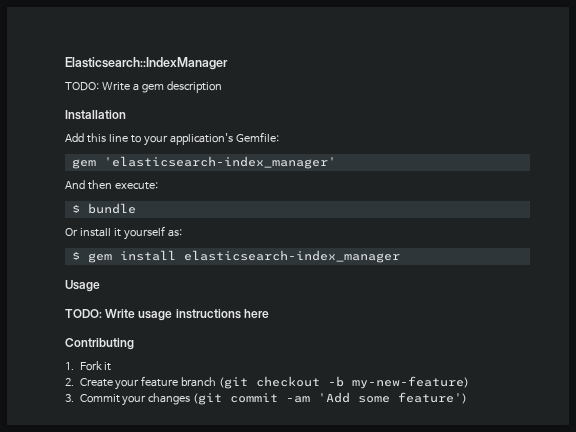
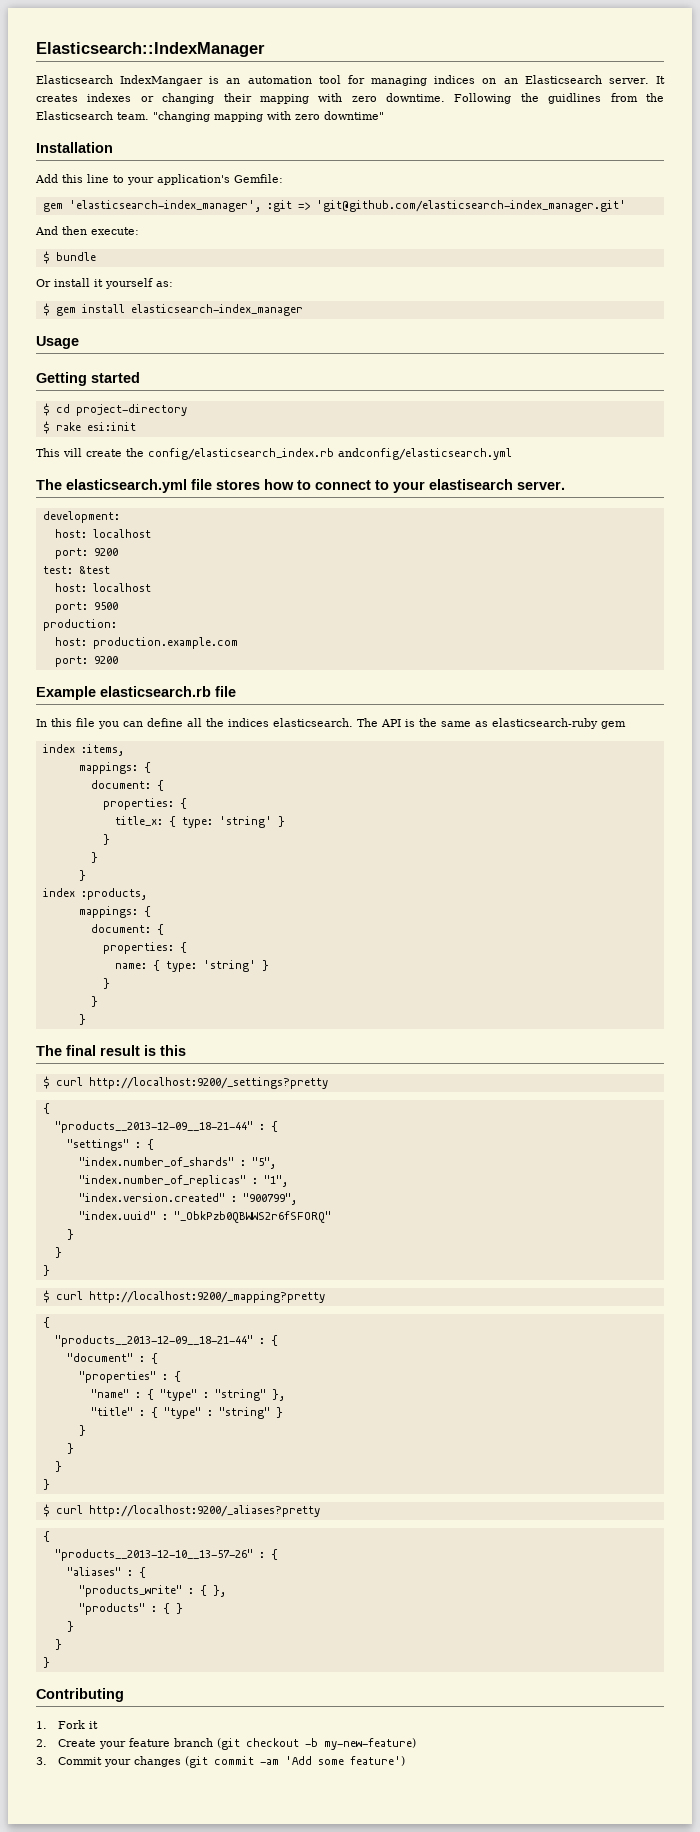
- TODO: Write a gem description
+ Elasticsearch IndexMangaer is an automation tool for managing indices on an Elasticsearch server. It creates indexes or changing their mapping with zero downtime. Following the guidlines from the Elasticsearch team. "changing mapping with zero downtime"
- gem 'elasticsearch-index_manager'
+ gem 'elasticsearch-index_manager', :git => 'git@github.com/elasticsearch-index_manager.git'
- TODO: Write usage instructions here
+ Getting started
+ $ cd project-directory
+ $ rake esi:init
+ This vill create the config/elasticsearch_index.rb andconfig/elasticsearch.yml
+ The elasticsearch.yml file stores how to connect to your elastisearch server.
+ development:
+ host: localhost
+ port: 9200
+ test: &test
+ host: localhost
+ port: 9500
+ production:
+ host: production.example.com
+ port: 9200
+ Example elasticsearch.rb file
+ In this file you can define all the indices elasticsearch. The API is the same as elasticsearch-ruby gem
+ index :items,
+ mappings: {
+ document: {
+ properties: {
+ title_x: { type: 'string' }
+ }
+ }
+ }
+ index :products,
+ mappings: {
+ document: {
+ properties: {
+ name: { type: 'string' }
+ }
+ }
+ }
+ The final result is this
+ $ curl http://localhost:9200/_settings?pretty
+ {
+ "products__2013-12-09__18-21-44" : {
+ "settings" : {
+ "index.number_of_shards" : "5",
+ "index.number_of_replicas" : "1",
+ "index.version.created" : "900799",
+ "index.uuid" : "_ObkPzb0QBWWS2r6fSFORQ"
+ }
+ }
+ }
+ $ curl http://localhost:9200/_mapping?pretty
+ {
+ "products__2013-12-09__18-21-44" : {
+ "document" : {
+ "properties" : {
+ "name" : { "type" : "string" },
+ "title" : { "type" : "string" }
+ }
+ }
+ }
+ }
+ $ curl http://localhost:9200/_aliases?pretty
+ {
+ "products__2013-12-10__13-57-26" : {
+ "aliases" : {
+ "products_write" : { },
+ "products" : { }
+ }
+ }
+ }

